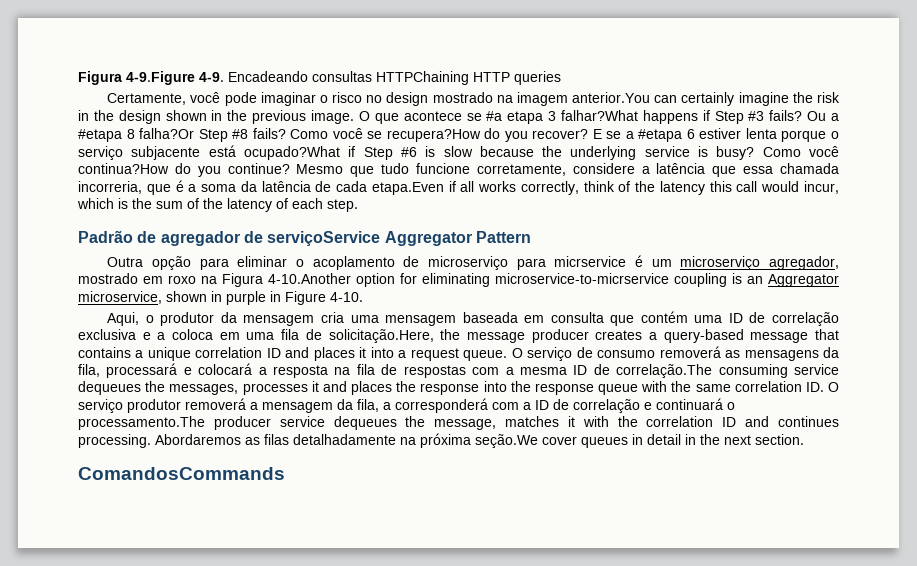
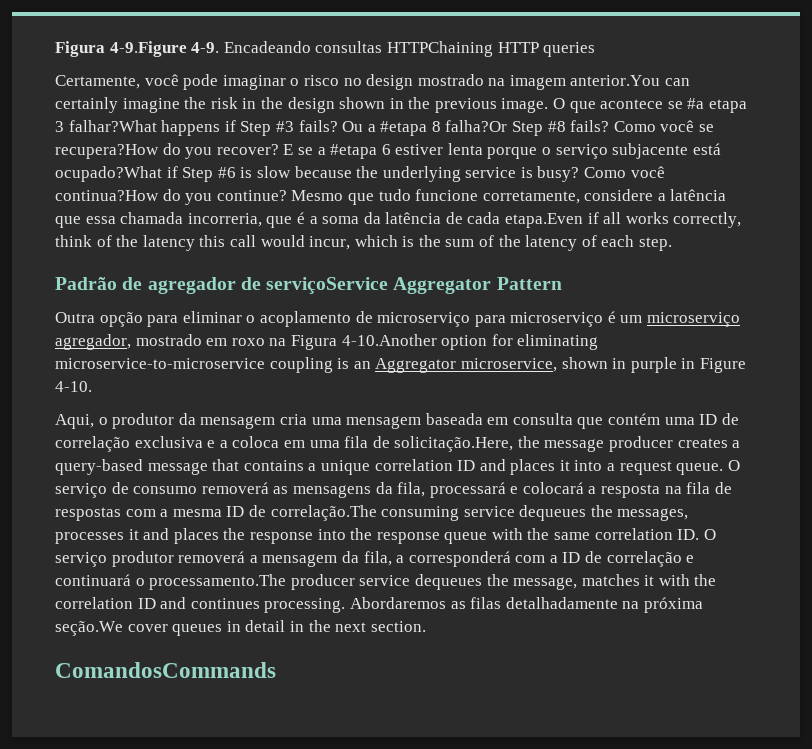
- Outra opção para eliminar o acoplamento de microserviço para micrservice é um microserviço agregador, mostrado em roxo na Figura 4-10.Another option for eliminating microservice-to-micrservice coupling is an Aggregator microservice, shown in purple in Figure 4-10.
+ Outra opção para eliminar o acoplamento de microserviço para microserviço é um microserviço agregador, mostrado em roxo na Figura 4-10.Another option for eliminating microservice-to-microservice coupling is an Aggregator microservice, shown in purple in Figure 4-10.

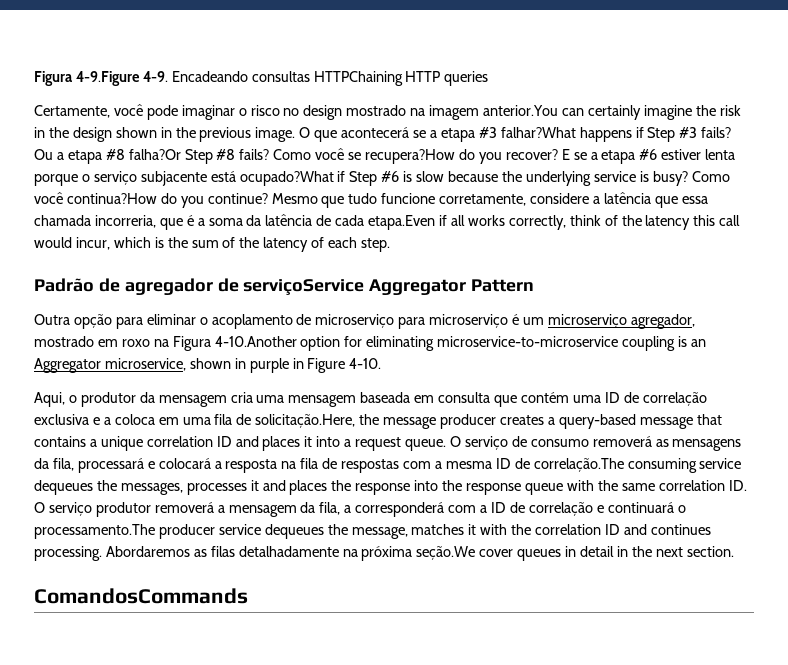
- O que acontece se #a etapa 3 falhar?What happens if Step #3 fails?
+ O que acontecerá se a etapa #3 falhar?What happens if Step #3 fails?
- Ou a #etapa 8 falha?Or Step #8 fails?
+ Ou a etapa #8 falha?Or Step #8 fails?
- E se a #etapa 6 estiver lenta porque o serviço subjacente está ocupado?What if Step #6 is slow because the underlying service is busy?
+ E se a etapa #6 estiver lenta porque o serviço subjacente está ocupado?What if Step #6 is slow because the underlying service is busy?

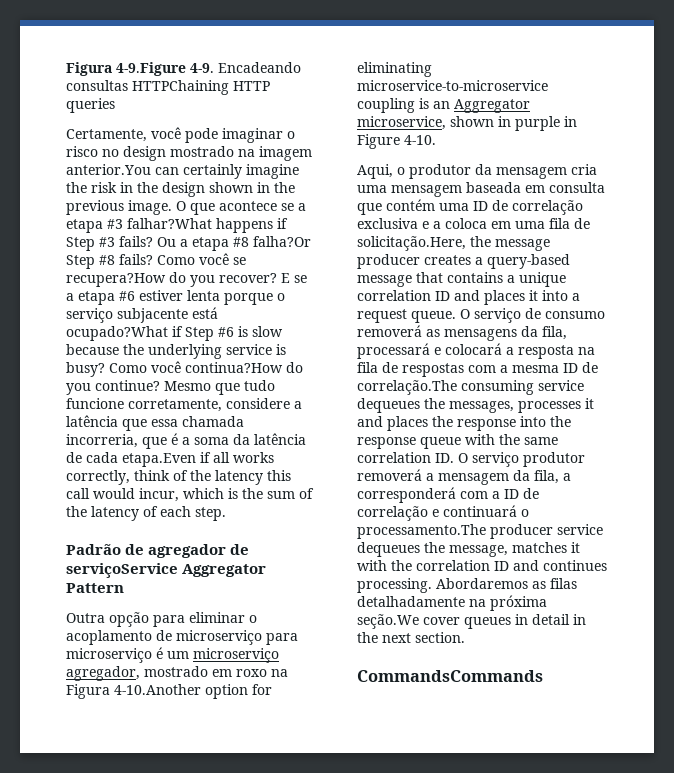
- O que acontecerá se a etapa #3 falhar?What happens if Step #3 fails?
+ O que acontece se a etapa #3 falhar?What happens if Step #3 fails?
- ComandosCommands
+ CommandsCommands

